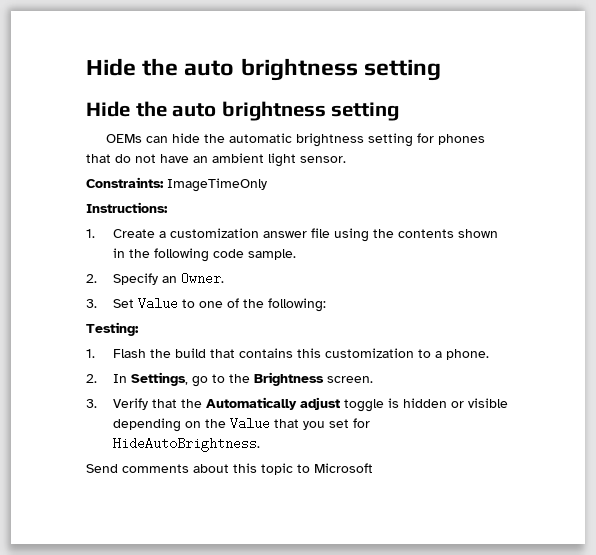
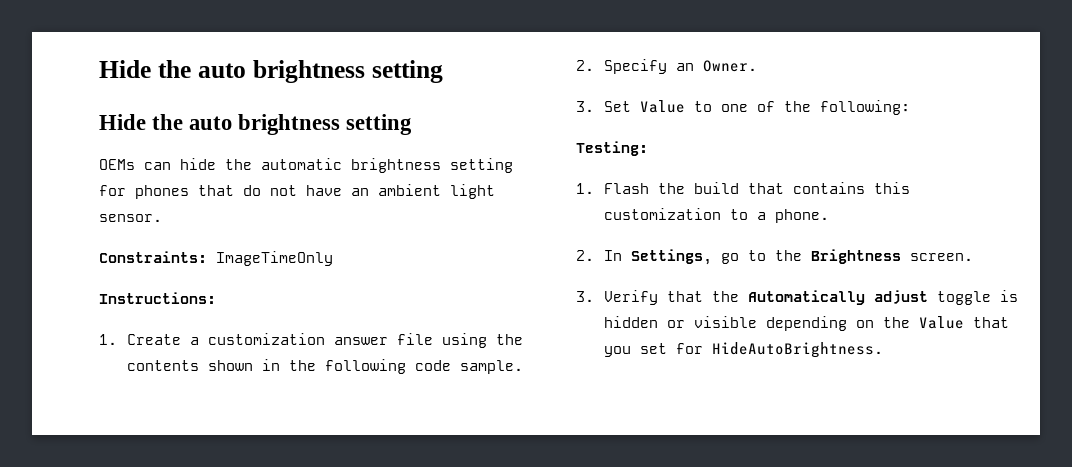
- Send comments about this topic to Microsoft

